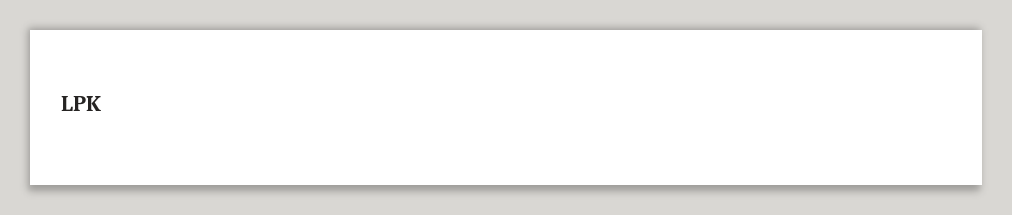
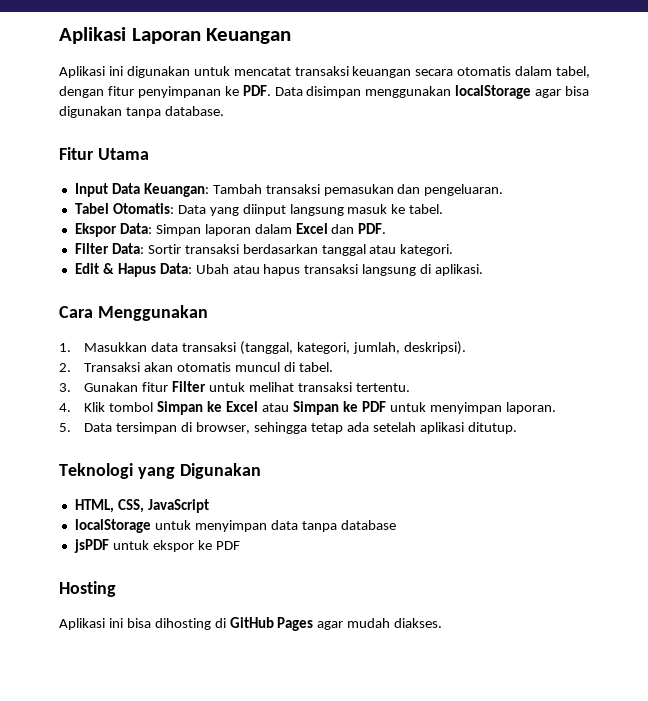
- LPK
+ Aplikasi Laporan Keuangan
+ Aplikasi ini digunakan untuk mencatat transaksi keuangan secara otomatis dalam tabel, dengan fitur penyimpanan ke PDF. Data disimpan menggunakan localStorage agar bisa digunakan tanpa database.
+ Fitur Utama
+ Input Data Keuangan: Tambah transaksi pemasukan dan pengeluaran.
+ Tabel Otomatis: Data yang diinput langsung masuk ke tabel.
+ Ekspor Data: Simpan laporan dalam Excel dan PDF.
+ Filter Data: Sortir transaksi berdasarkan tanggal atau kategori.
+ Edit & Hapus Data: Ubah atau hapus transaksi langsung di aplikasi.
+ Cara Menggunakan
+ 1. Masukkan data transaksi (tanggal, kategori, jumlah, deskripsi).
+ 2. Transaksi akan otomatis muncul di tabel.
+ 3. Gunakan fitur Filter untuk melihat transaksi tertentu.
+ 4. Klik tombol Simpan ke Excel atau Simpan ke PDF untuk menyimpan laporan.
+ 5. Data tersimpan di browser, sehingga tetap ada setelah aplikasi ditutup.
+ Teknologi yang Digunakan
+ HTML, CSS, JavaScript
+ localStorage untuk menyimpan data tanpa database
+ jsPDF untuk ekspor ke PDF
+ Hosting
+ Aplikasi ini bisa dihosting di GitHub Pages agar mudah diakses.

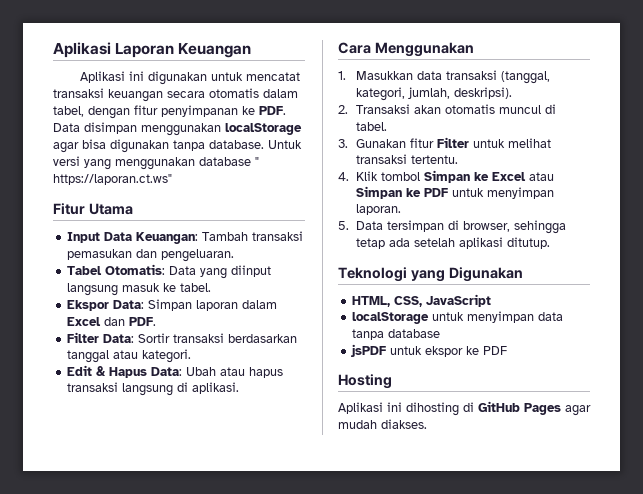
+ Untuk versi yang menggunakan database " https://laporan.ct.ws"
- Aplikasi ini bisa dihosting di GitHub Pages agar mudah diakses.
+ Aplikasi ini dihosting di GitHub Pages agar mudah diakses.

